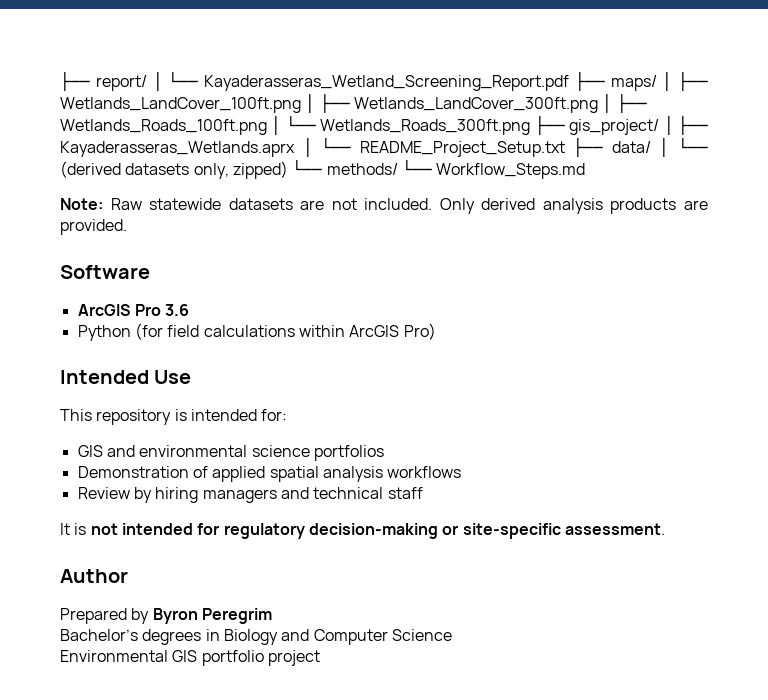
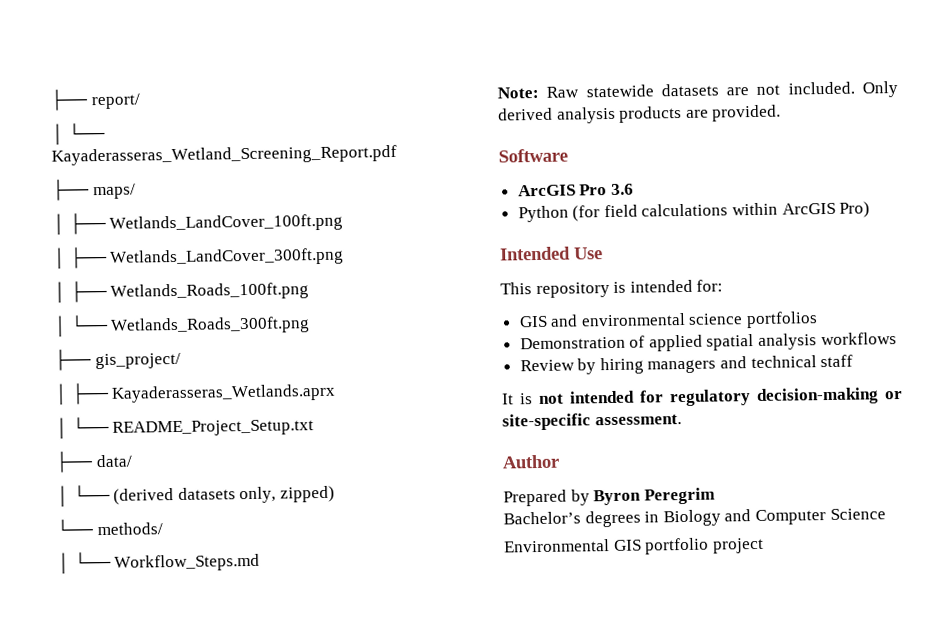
- ├── report/ │ └── Kayaderasseras_Wetland_Screening_Report.pdf ├── maps/ │ ├── Wetlands_LandCover_100ft.png │ ├── Wetlands_LandCover_300ft.png │ ├── Wetlands_Roads_100ft.png │ └── Wetlands_Roads_300ft.png ├── gis_project/ │ ├── Kayaderasseras_Wetlands.aprx │ └── README_Project_Setup.txt ├── data/ │ └── (derived datasets only, zipped) └── methods/ └── Workflow_Steps.md
+ ├── report/
+ │ └── Kayaderasseras_Wetland_Screening_Report.pdf
+ ├── maps/
+ │ ├── Wetlands_LandCover_100ft.png
+ │ ├── Wetlands_LandCover_300ft.png
+ │ ├── Wetlands_Roads_100ft.png
+ │ └── Wetlands_Roads_300ft.png
+ ├── gis_project/
+ │ ├── Kayaderasseras_Wetlands.aprx
+ │ └── README_Project_Setup.txt
+ ├── data/
+ │ └── (derived datasets only, zipped)
+ └── methods/
+ │ └── Workflow_Steps.md

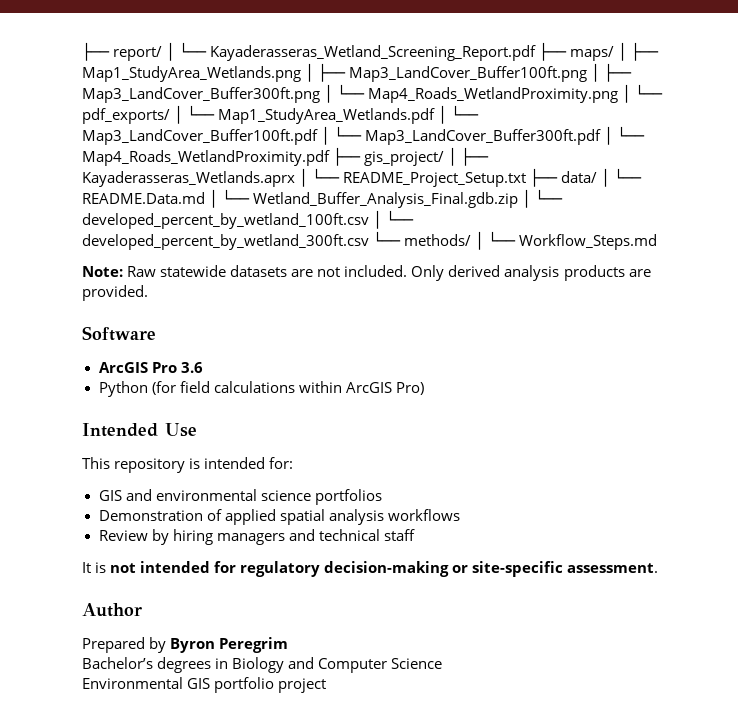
- ├── report/
- │ └── Kayaderasseras_Wetland_Screening_Report.pdf
- ├── maps/
- │ ├── Wetlands_LandCover_100ft.png
- │ ├── Wetlands_LandCover_300ft.png
- │ ├── Wetlands_Roads_100ft.png
- │ └── Wetlands_Roads_300ft.png
- ├── gis_project/
- │ ├── Kayaderasseras_Wetlands.aprx
- │ └── README_Project_Setup.txt
- ├── data/
- │ └── (derived datasets only, zipped)
- └── methods/
- │ └── Workflow_Steps.md
+ ├── report/ │ └── Kayaderasseras_Wetland_Screening_Report.pdf ├── maps/ │ ├── Map1_StudyArea_Wetlands.png │ ├── Map3_LandCover_Buffer100ft.png │ ├── Map3_LandCover_Buffer300ft.png │ └── Map4_Roads_WetlandProximity.png │ └── pdf_exports/ │ └── Map1_StudyArea_Wetlands.pdf │ └── Map3_LandCover_Buffer100ft.pdf │ └── Map3_LandCover_Buffer300ft.pdf │ └── Map4_Roads_WetlandProximity.pdf ├── gis_project/ │ ├── Kayaderasseras_Wetlands.aprx │ └── README_Project_Setup.txt ├── data/ │ └── README.Data.md │ └── Wetland_Buffer_Analysis_Final.gdb.zip │ └── developed_percent_by_wetland_100ft.csv │ └── developed_percent_by_wetland_300ft.csv └── methods/ │ └── Workflow_Steps.md

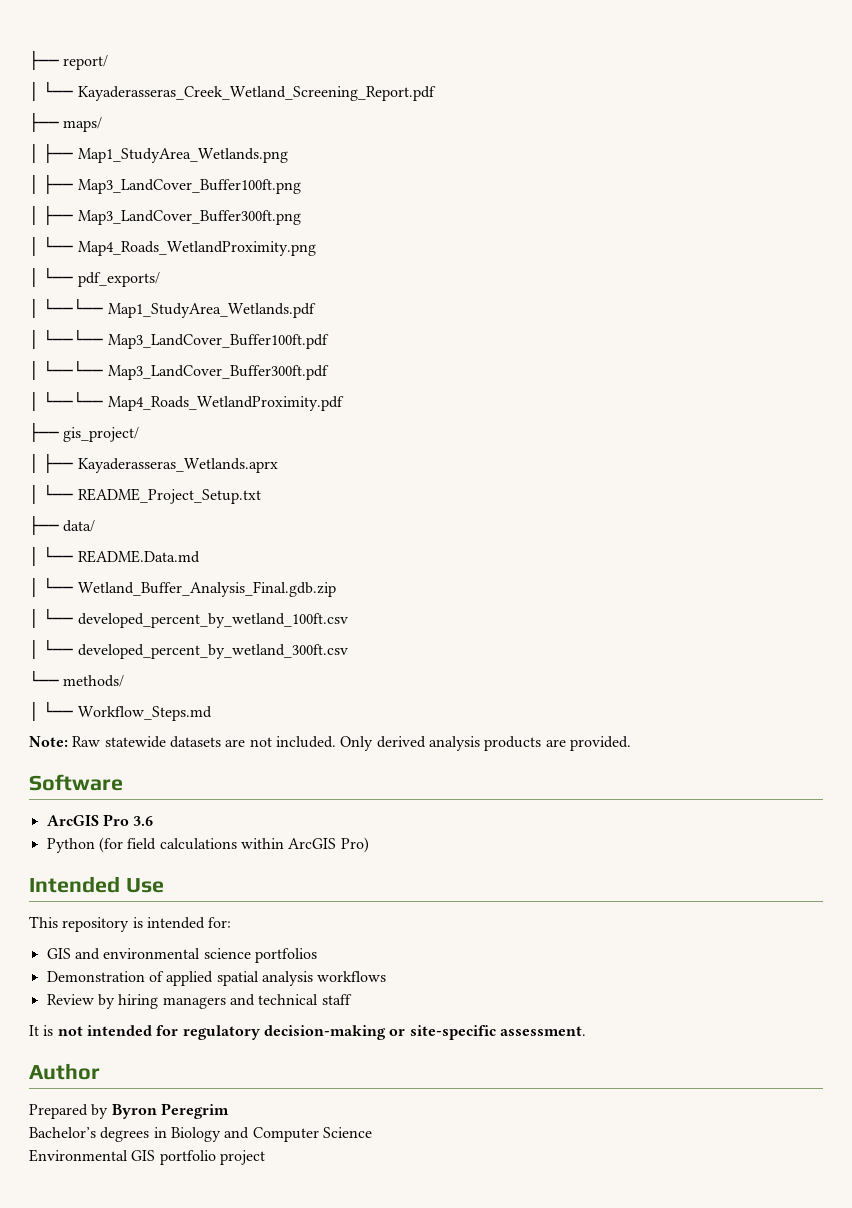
- ├── report/ │ └── Kayaderasseras_Wetland_Screening_Report.pdf ├── maps/ │ ├── Map1_StudyArea_Wetlands.png │ ├── Map3_LandCover_Buffer100ft.png │ ├── Map3_LandCover_Buffer300ft.png │ └── Map4_Roads_WetlandProximity.png │ └── pdf_exports/ │ └── Map1_StudyArea_Wetlands.pdf │ └── Map3_LandCover_Buffer100ft.pdf │ └── Map3_LandCover_Buffer300ft.pdf │ └── Map4_Roads_WetlandProximity.pdf ├── gis_project/ │ ├── Kayaderasseras_Wetlands.aprx │ └── README_Project_Setup.txt ├── data/ │ └── README.Data.md │ └── Wetland_Buffer_Analysis_Final.gdb.zip │ └── developed_percent_by_wetland_100ft.csv │ └── developed_percent_by_wetland_300ft.csv └── methods/ │ └── Workflow_Steps.md
+ ├── report/
+ │ └── Kayaderasseras_Creek_Wetland_Screening_Report.pdf
+ ├── maps/
+ │ ├── Map1_StudyArea_Wetlands.png
+ │ ├── Map3_LandCover_Buffer100ft.png
+ │ ├── Map3_LandCover_Buffer300ft.png
+ │ └── Map4_Roads_WetlandProximity.png
+ │ └── pdf_exports/
+ │ └──└── Map1_StudyArea_Wetlands.pdf
+ │ └──└── Map3_LandCover_Buffer100ft.pdf
+ │ └──└── Map3_LandCover_Buffer300ft.pdf
+ │ └──└── Map4_Roads_WetlandProximity.pdf
+ ├── gis_project/
+ │ ├── Kayaderasseras_Wetlands.aprx
+ │ └── README_Project_Setup.txt
+ ├── data/
+ │ └── README.Data.md
+ │ └── Wetland_Buffer_Analysis_Final.gdb.zip
+ │ └── developed_percent_by_wetland_100ft.csv
+ │ └── developed_percent_by_wetland_300ft.csv
+ └── methods/
+ │ └── Workflow_Steps.md

